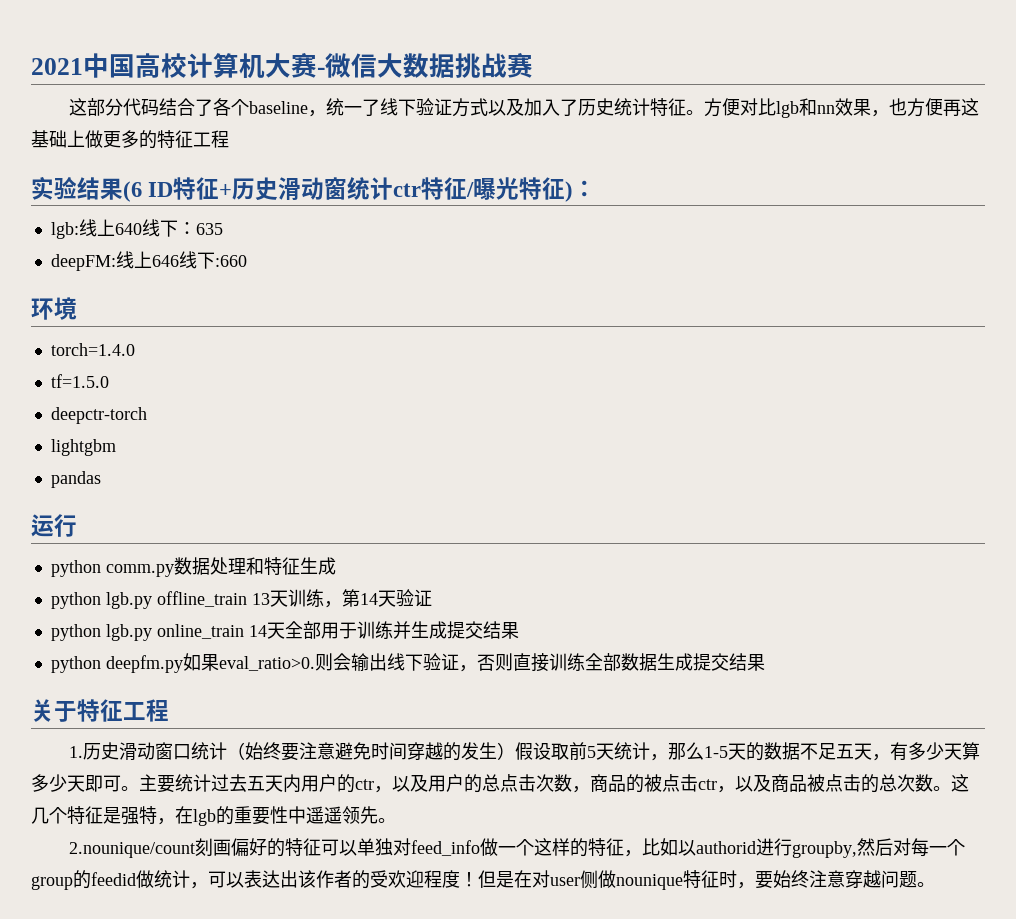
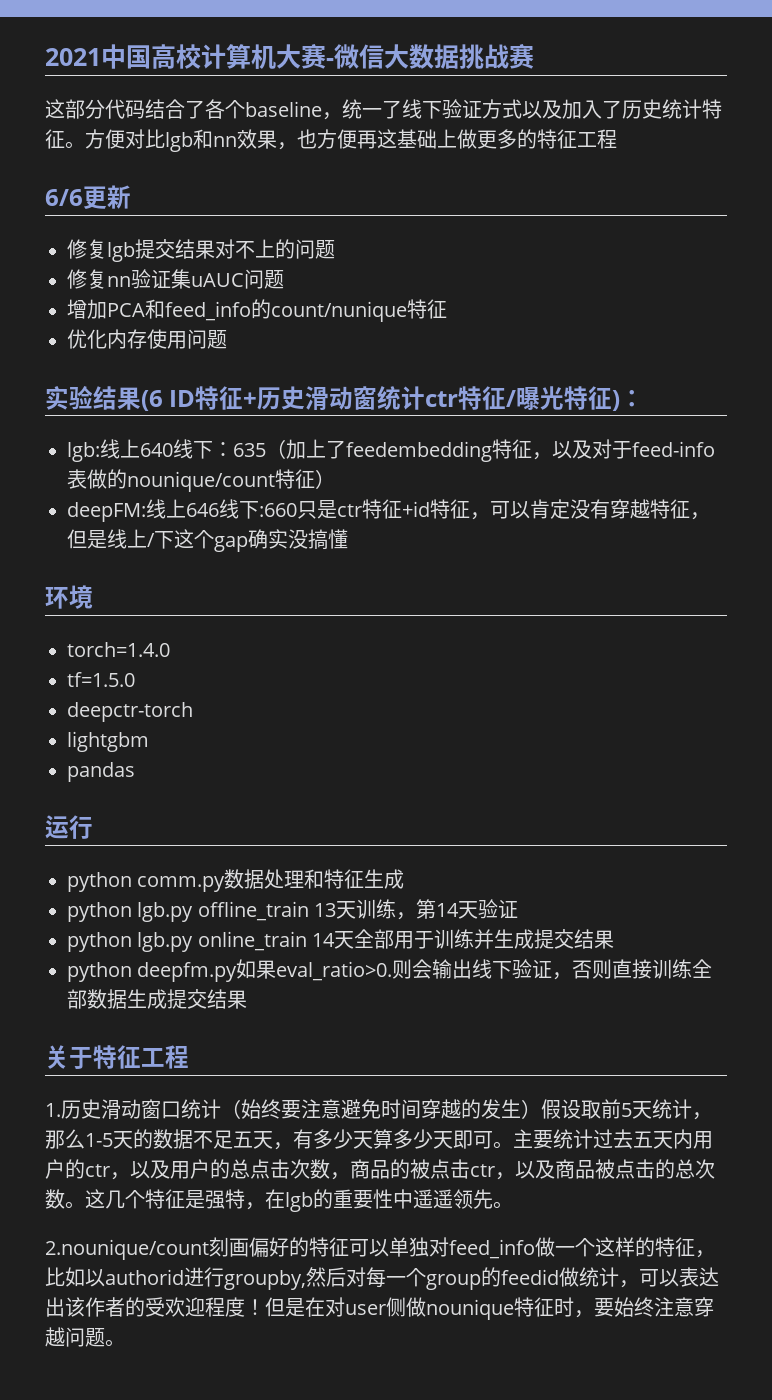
+ 6/6更新
+ 修复lgb提交结果对不上的问题
+ 修复nn验证集uAUC问题
+ 增加PCA和feed_info的count/nunique特征
+ 优化内存使用问题
- lgb:线上640线下：635
+ lgb:线上640线下：635（加上了feedembedding特征，以及对于feed-info表做的nounique/count特征）
- deepFM:线上646线下:660
+ deepFM:线上646线下:660只是ctr特征+id特征，可以肯定没有穿越特征，但是线上/下这个gap确实没搞懂

